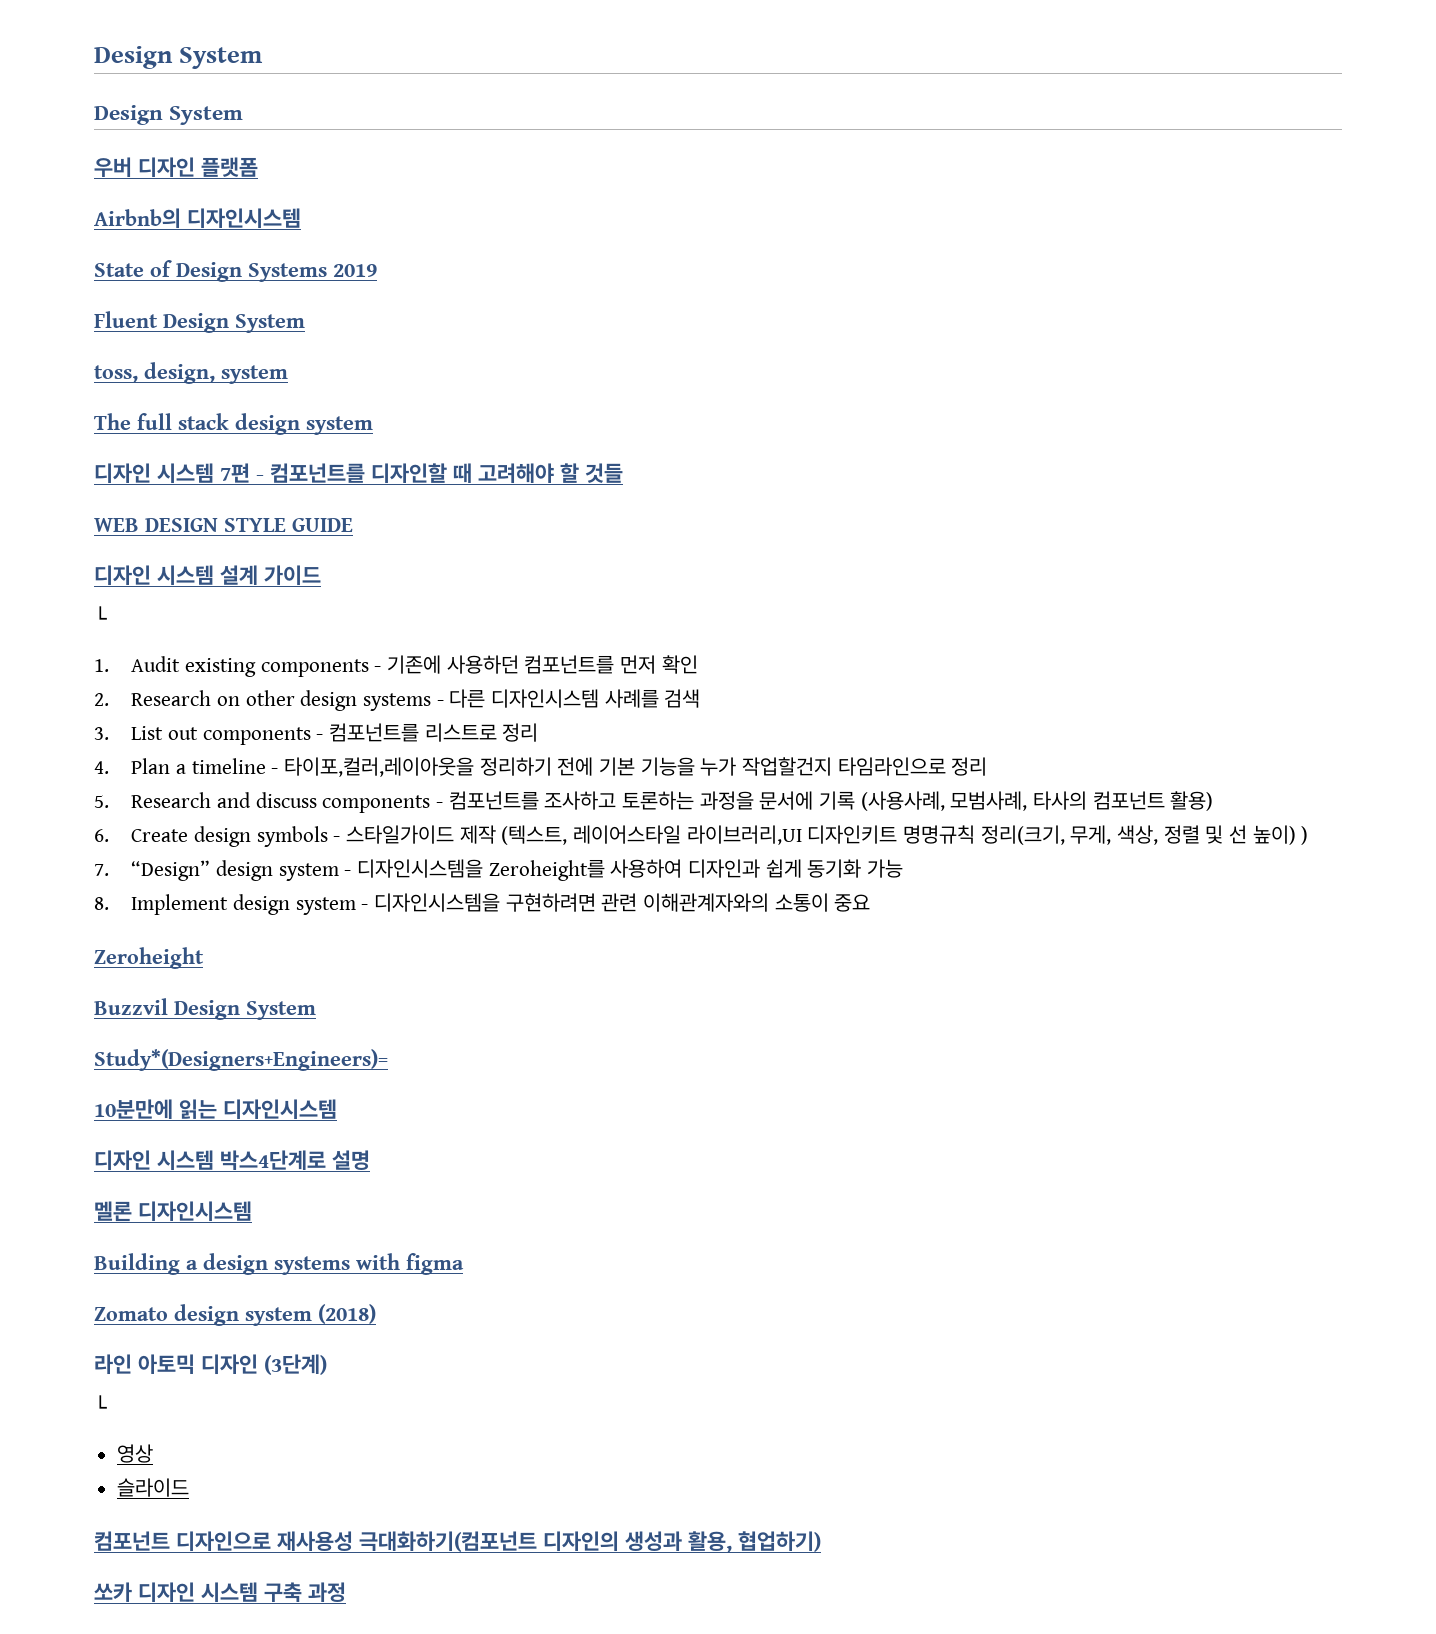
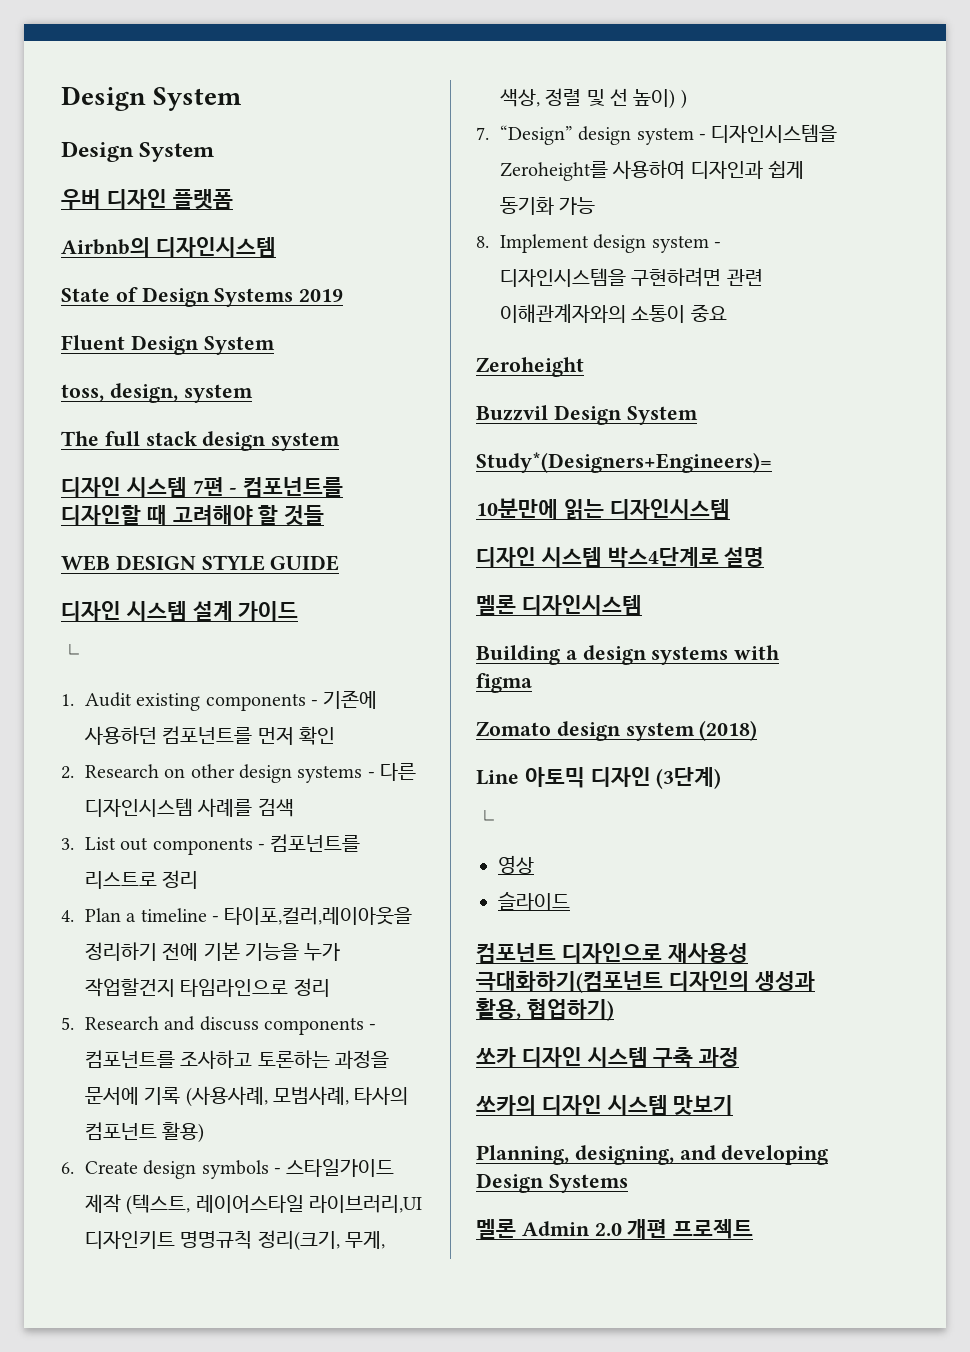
- 라인 아토믹 디자인 (3단계)
+ Line 아토믹 디자인 (3단계)
+ 쏘카의 디자인 시스템 맛보기
+ Planning, designing, and developing Design Systems
+ 멜론 Admin 2.0 개편 프로젝트

